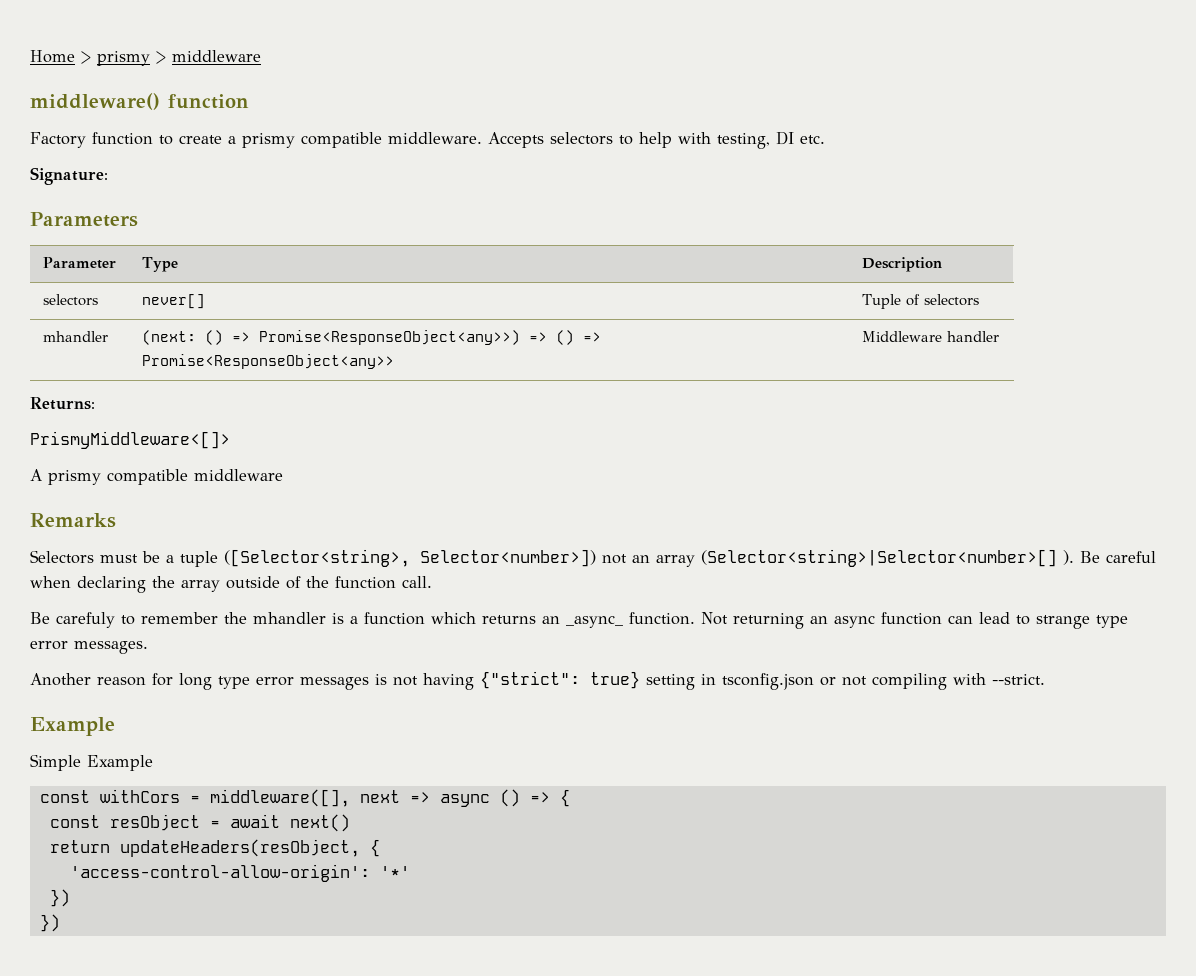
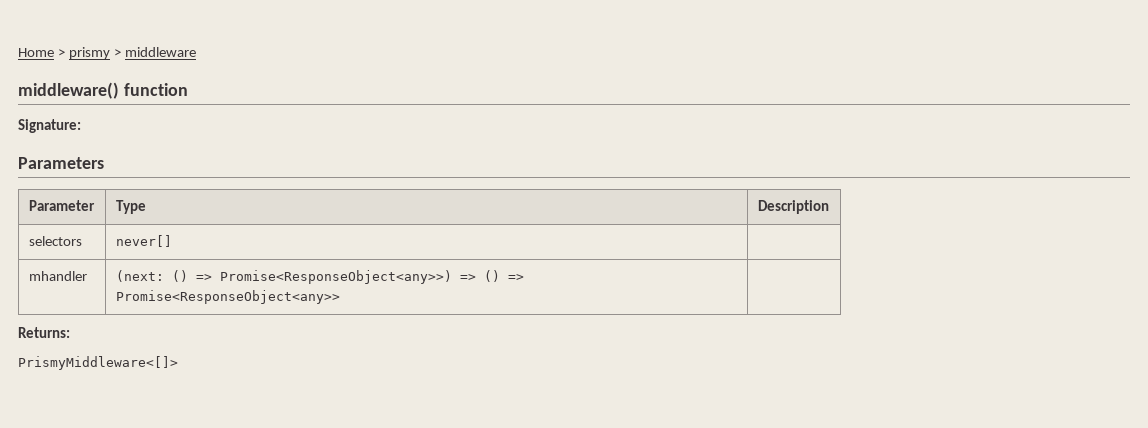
- Factory function to create a prismy compatible middleware. Accepts selectors to help with testing, DI etc.
- selectors | never[] | Tuple of selectors
+ selectors | never[] |
- mhandler | (next: () => Promise<ResponseObject<any>>) => () => Promise<ResponseObject<any>> | Middleware handler
+ mhandler | (next: () => Promise<ResponseObject<any>>) => () => Promise<ResponseObject<any>> |
- A prismy compatible middleware
- Remarks
- Selectors must be a tuple ([Selector<string>, Selector<number>]) not an array (Selector<string>|Selector<number>[] ). Be careful when declaring the array outside of the function call.
- Be carefuly to remember the mhandler is a function which returns an _async_ function. Not returning an async function can lead to strange type error messages.
- Another reason for long type error messages is not having {"strict": true} setting in tsconfig.json or not compiling with --strict.
- Example
- Simple Example
- const withCors = middleware([], next => async () => {
- const resObject = await next()
- return updateHeaders(resObject, {
- 'access-control-allow-origin': '*'
- })
- })

